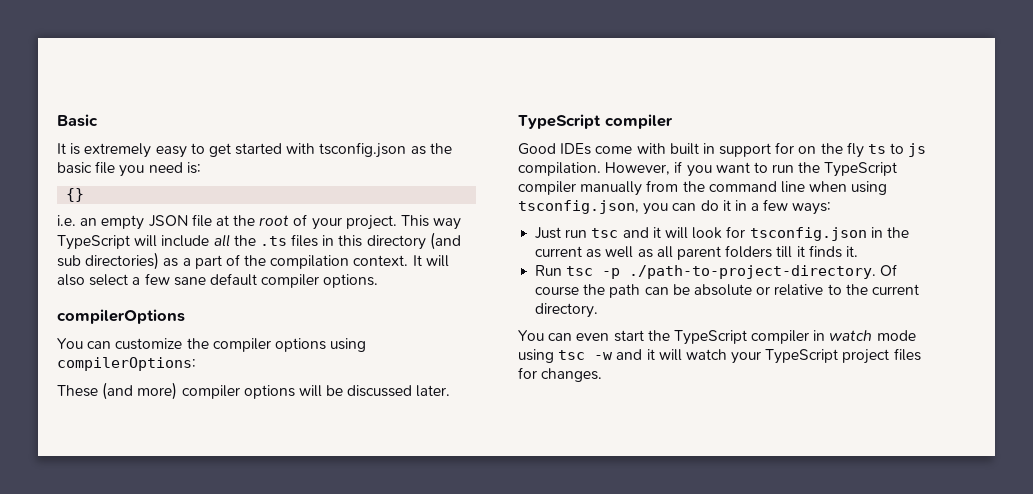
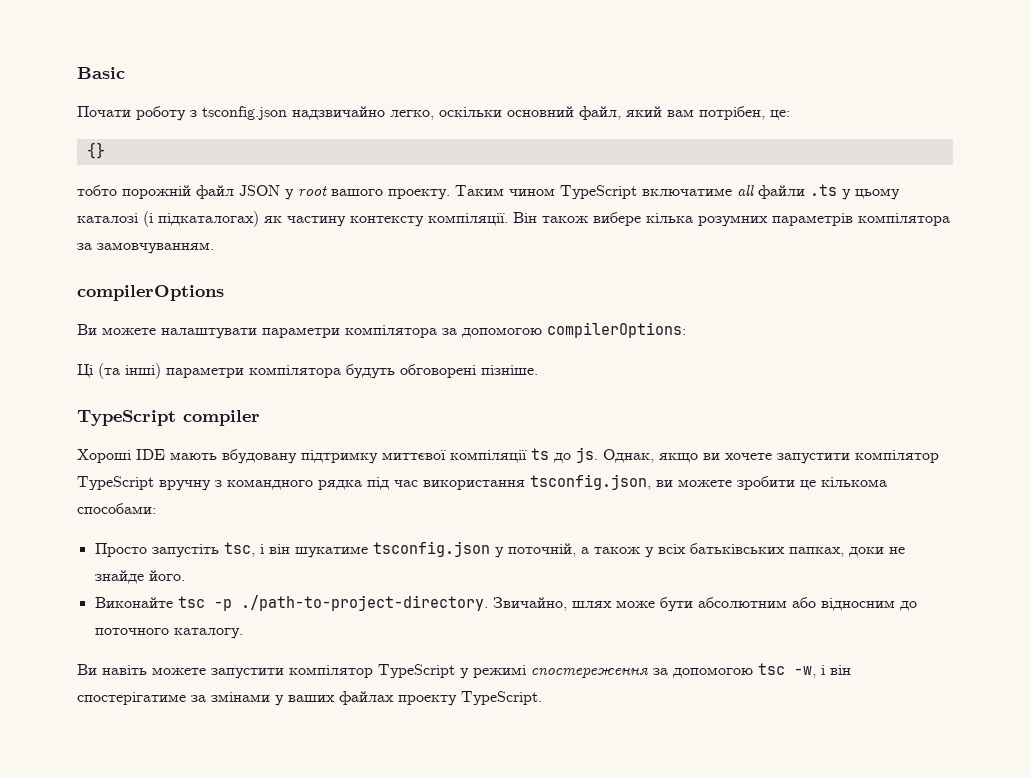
- It is extremely easy to get started with tsconfig.json as the basic file you need is:
+ Почати роботу з tsconfig.json надзвичайно легко, оскільки основний файл, який вам потрібен, це:
  {}
- i.e. an empty JSON file at the root of your project. This way TypeScript will include all the .ts files in this directory (and sub directories) as a part of the compilation context. It will also select a few sane default compiler options.
+ тобто порожній файл JSON у root вашого проекту. Таким чином TypeScript включатиме all файли .ts у цьому каталозі (і підкаталогах) як частину контексту компіляції. Він також вибере кілька розумних параметрів компілятора за замовчуванням.
  compilerOptions
- You can customize the compiler options using compilerOptions:
- These (and more) compiler options will be discussed later.
+ Ви можете налаштувати параметри компілятора за допомогою compilerOptions:
+ Ці (та інші) параметри компілятора будуть обговорені пізніше.
  TypeScript compiler
- Good IDEs come with built in support for on the fly ts to js compilation. However, if you want to run the TypeScript compiler manually from the command line when using tsconfig.json, you can do it in a few ways:
- Just run tsc and it will look for tsconfig.json in the current as well as all parent folders till it finds it.
- Run tsc -p ./path-to-project-directory. Of course the path can be absolute or relative to the current directory.
- You can even start the TypeScript compiler in watch mode using tsc -w and it will watch your TypeScript project files for changes.
+ Хороші IDE мають вбудовану підтримку миттєвої компіляції ts до js. Однак, якщо ви хочете запустити компілятор TypeScript вручну з командного рядка під час використання tsconfig.json, ви можете зробити це кількома способами:
+ Просто запустіть tsc, і він шукатиме tsconfig.json у поточній, а також у всіх батьківських папках, доки не знайде його.
+ Виконайте tsc -p ./path-to-project-directory. Звичайно, шлях може бути абсолютним або відносним до поточного каталогу.
+ Ви навіть можете запустити компілятор TypeScript у режимі спостереження за допомогою tsc -w, і він спостерігатиме за змінами у ваших файлах проекту TypeScript.

